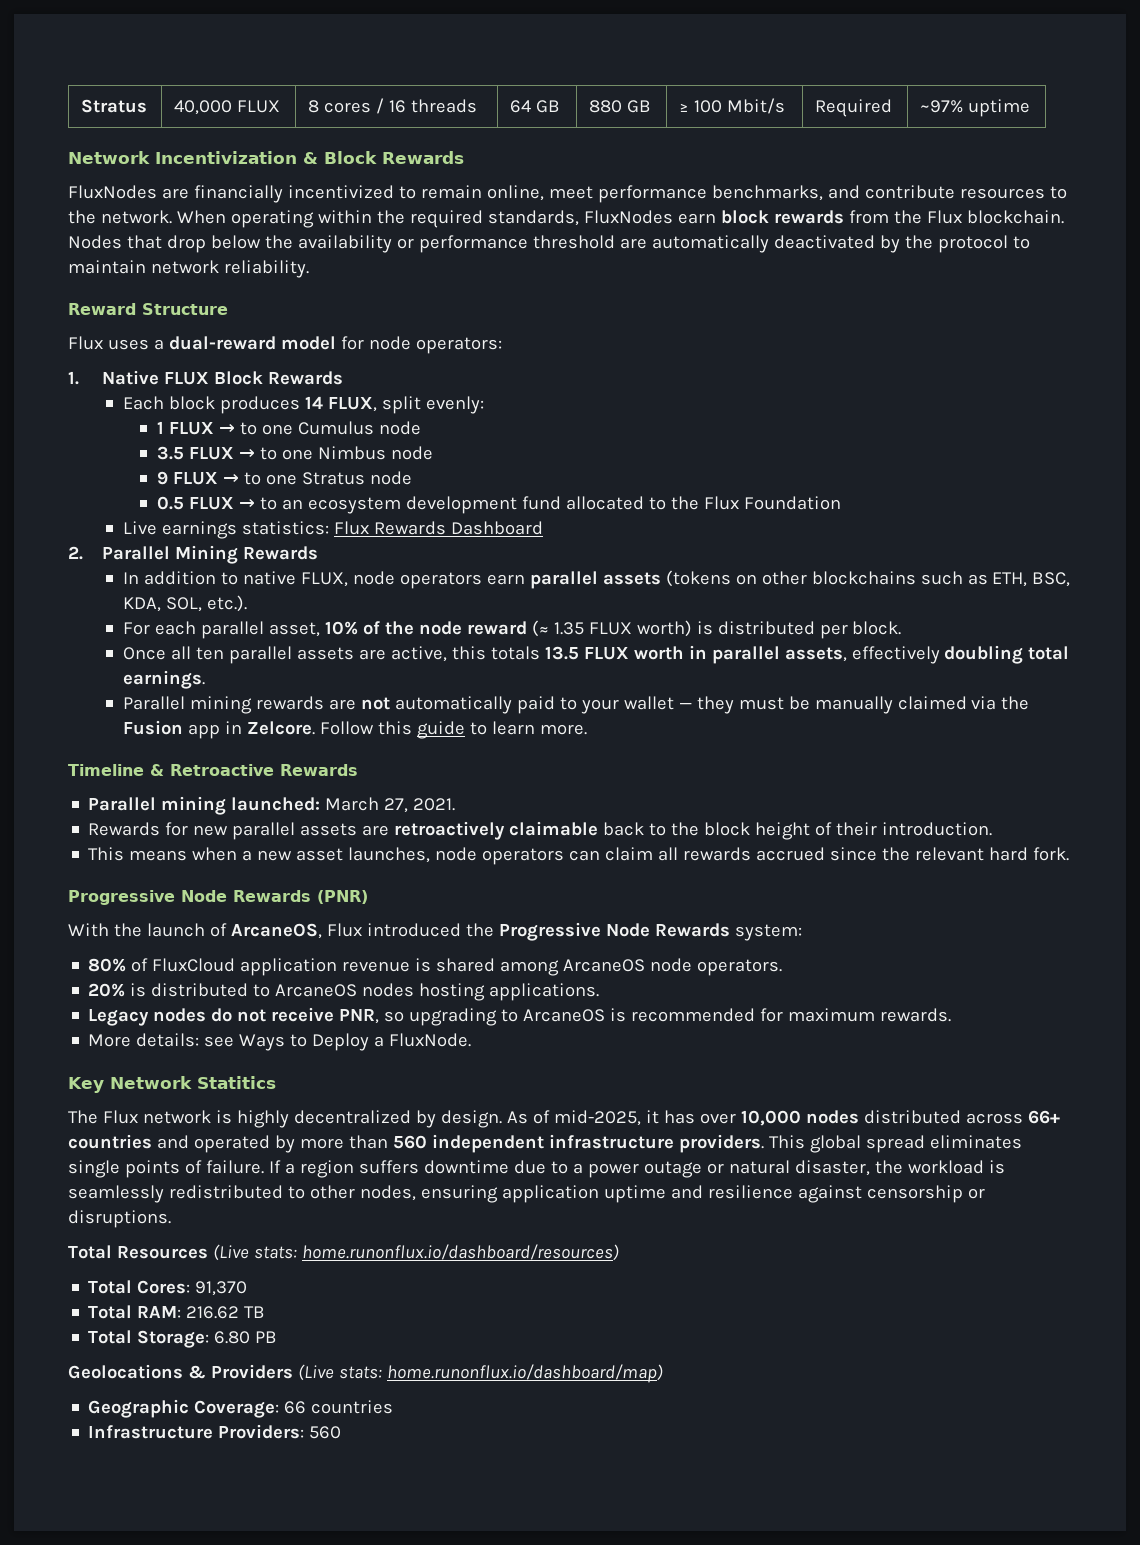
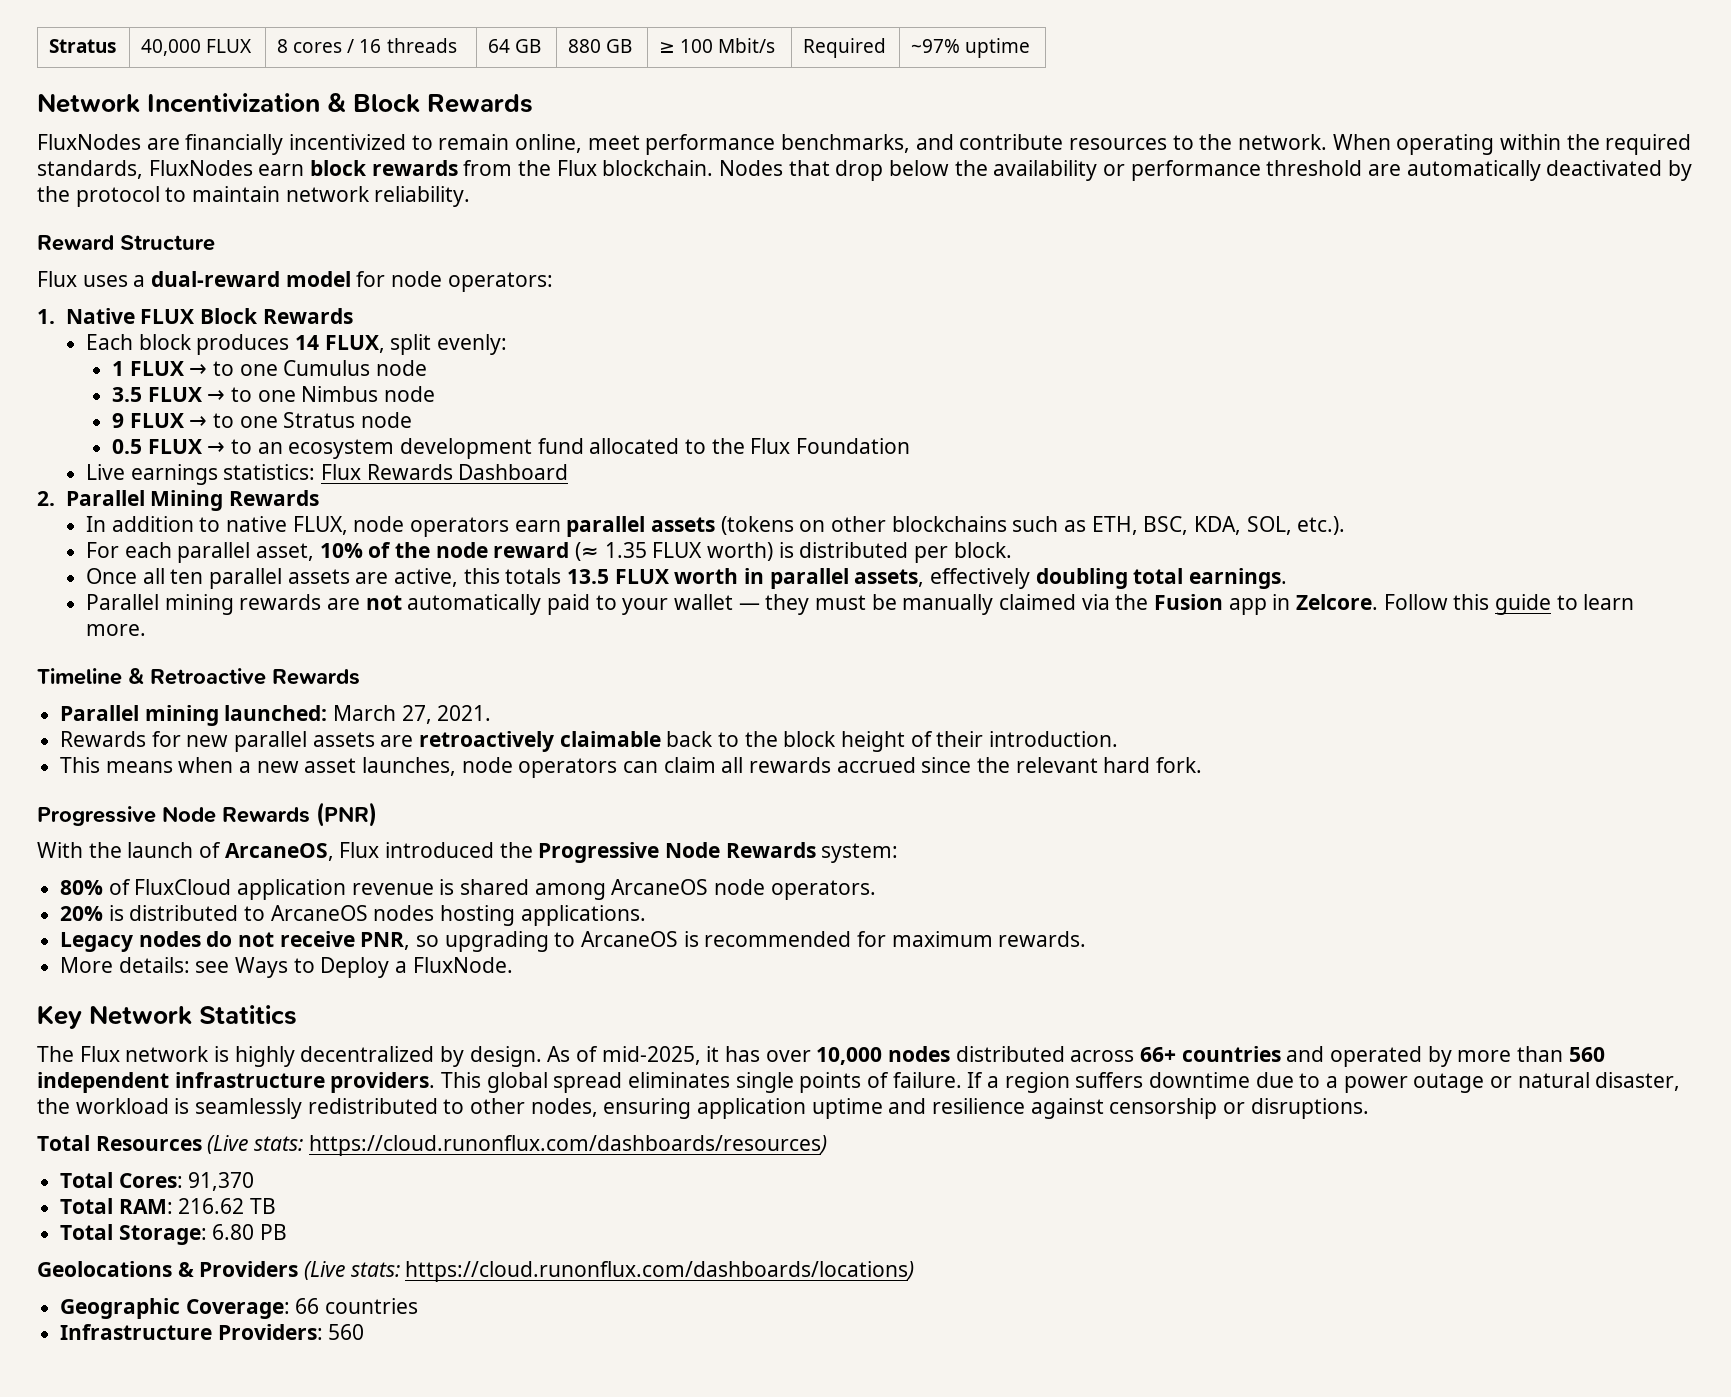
- Total Resources (Live stats: home.runonflux.io/dashboard/resources)
+ Total Resources (Live stats: https://cloud.runonflux.com/dashboards/resources)
- Geolocations & Providers (Live stats: home.runonflux.io/dashboard/map)
+ Geolocations & Providers (Live stats: https://cloud.runonflux.com/dashboards/locations)

